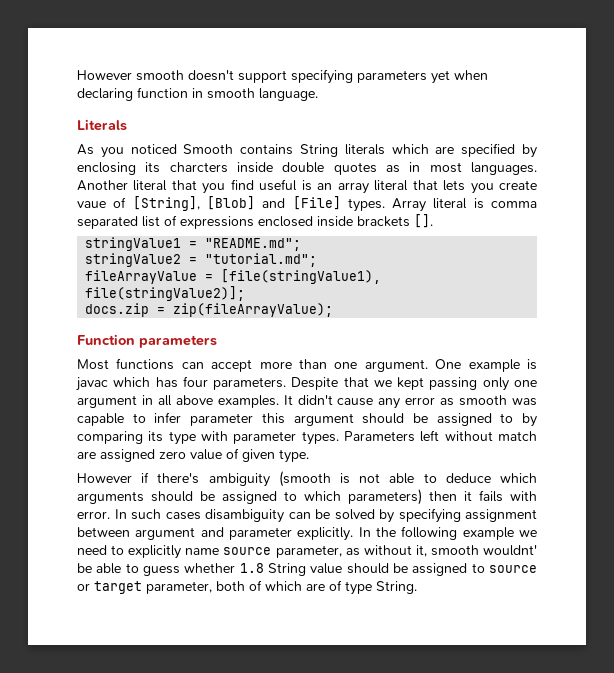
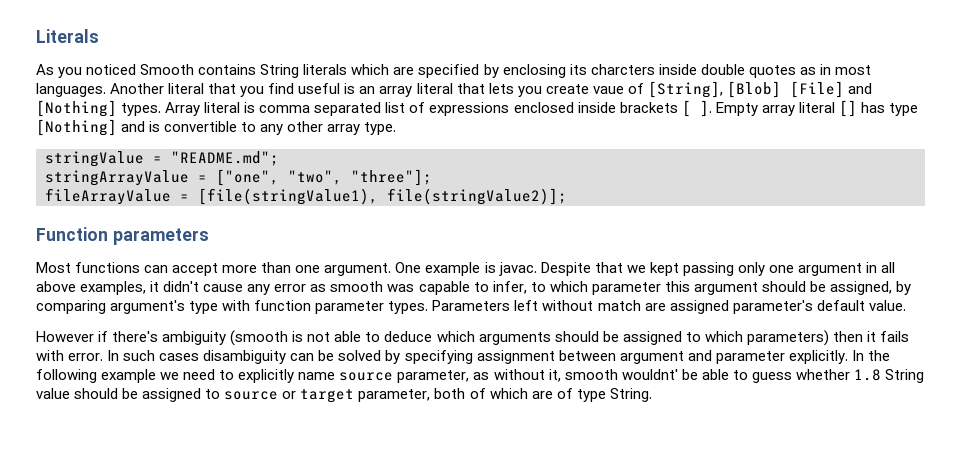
- However smooth doesn't support specifying parameters yet when declaring function in smooth language.
- Another literal that you find useful is an array literal that lets you create vaue of [String], [Blob] and [File] types.
+ Another literal that you find useful is an array literal that lets you create vaue of [String], [Blob] [File] and [Nothing] types.
- Array literal is comma separated list of expressions enclosed inside brackets [].
- stringValue1 = "README.md";
- stringValue2 = "tutorial.md";
+ Array literal is comma separated list of expressions enclosed inside brackets [ ]. Empty array literal [] has type [Nothing] and is convertible to any other array type.
+ stringValue = "README.md";
+ stringArrayValue = ["one", "two", "three"];
- docs.zip = zip(fileArrayValue);
- One example is javac which has four parameters.
+ One example is javac.
- Despite that we kept passing only one argument in all above examples. It didn't cause any error as smooth was capable to infer parameter this argument should be assigned to by comparing its type with parameter types.
+ Despite that we kept passing only one argument in all above examples, it didn't cause any error as smooth was capable to infer, to which parameter this argument should be assigned, by comparing argument's type with function parameter types.
- Parameters left without match are assigned zero value of given type.
+ Parameters left without match are assigned parameter's default value.

